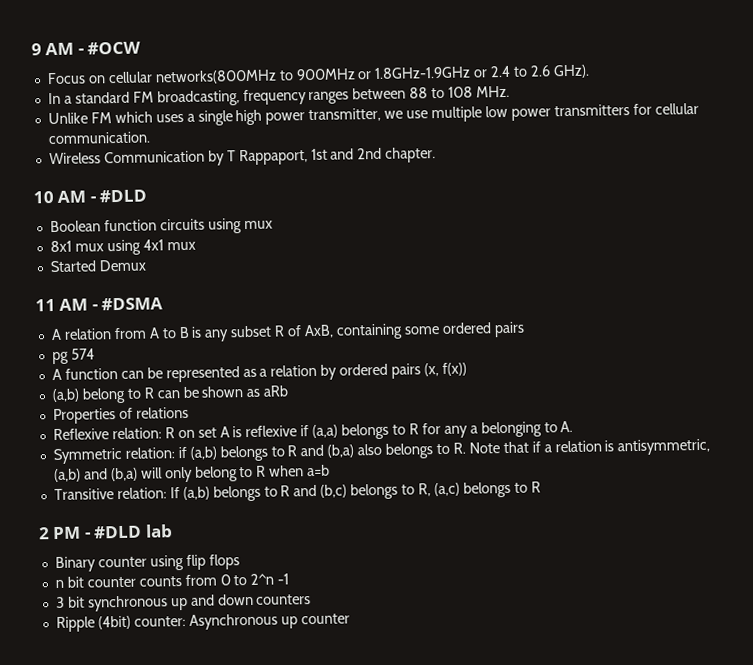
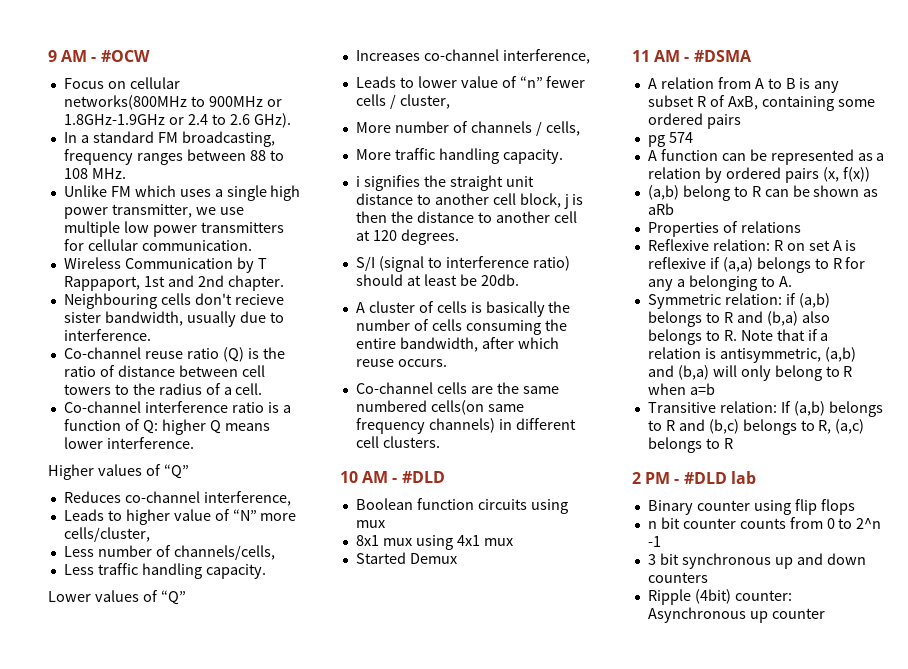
+ Neighbouring cells don't recieve sister bandwidth, usually due to interference.
+ Co-channel reuse ratio (Q) is the ratio of distance between cell towers to the radius of a cell.
+ Co-channel interference ratio is a function of Q: higher Q means lower interference.
+ Higher values of “Q”
+ Reduces co-channel interference,
+ Leads to higher value of “N” more cells/cluster,
+ Less number of channels/cells,
+ Less traffic handling capacity.
+ Lower values of “Q”
+ Increases co-channel interference,
+ Leads to lower value of “n” fewer cells / cluster,
+ More number of channels / cells,
+ More traffic handling capacity.
+ i signifies the straight unit distance to another cell block, j is then the distance to another cell at 120 degrees.
+ S/I (signal to interference ratio) should at least be 20db.
+ A cluster of cells is basically the number of cells consuming the entire bandwidth, after which reuse occurs.
+ Co-channel cells are the same numbered cells(on same frequency channels) in different cell clusters.

